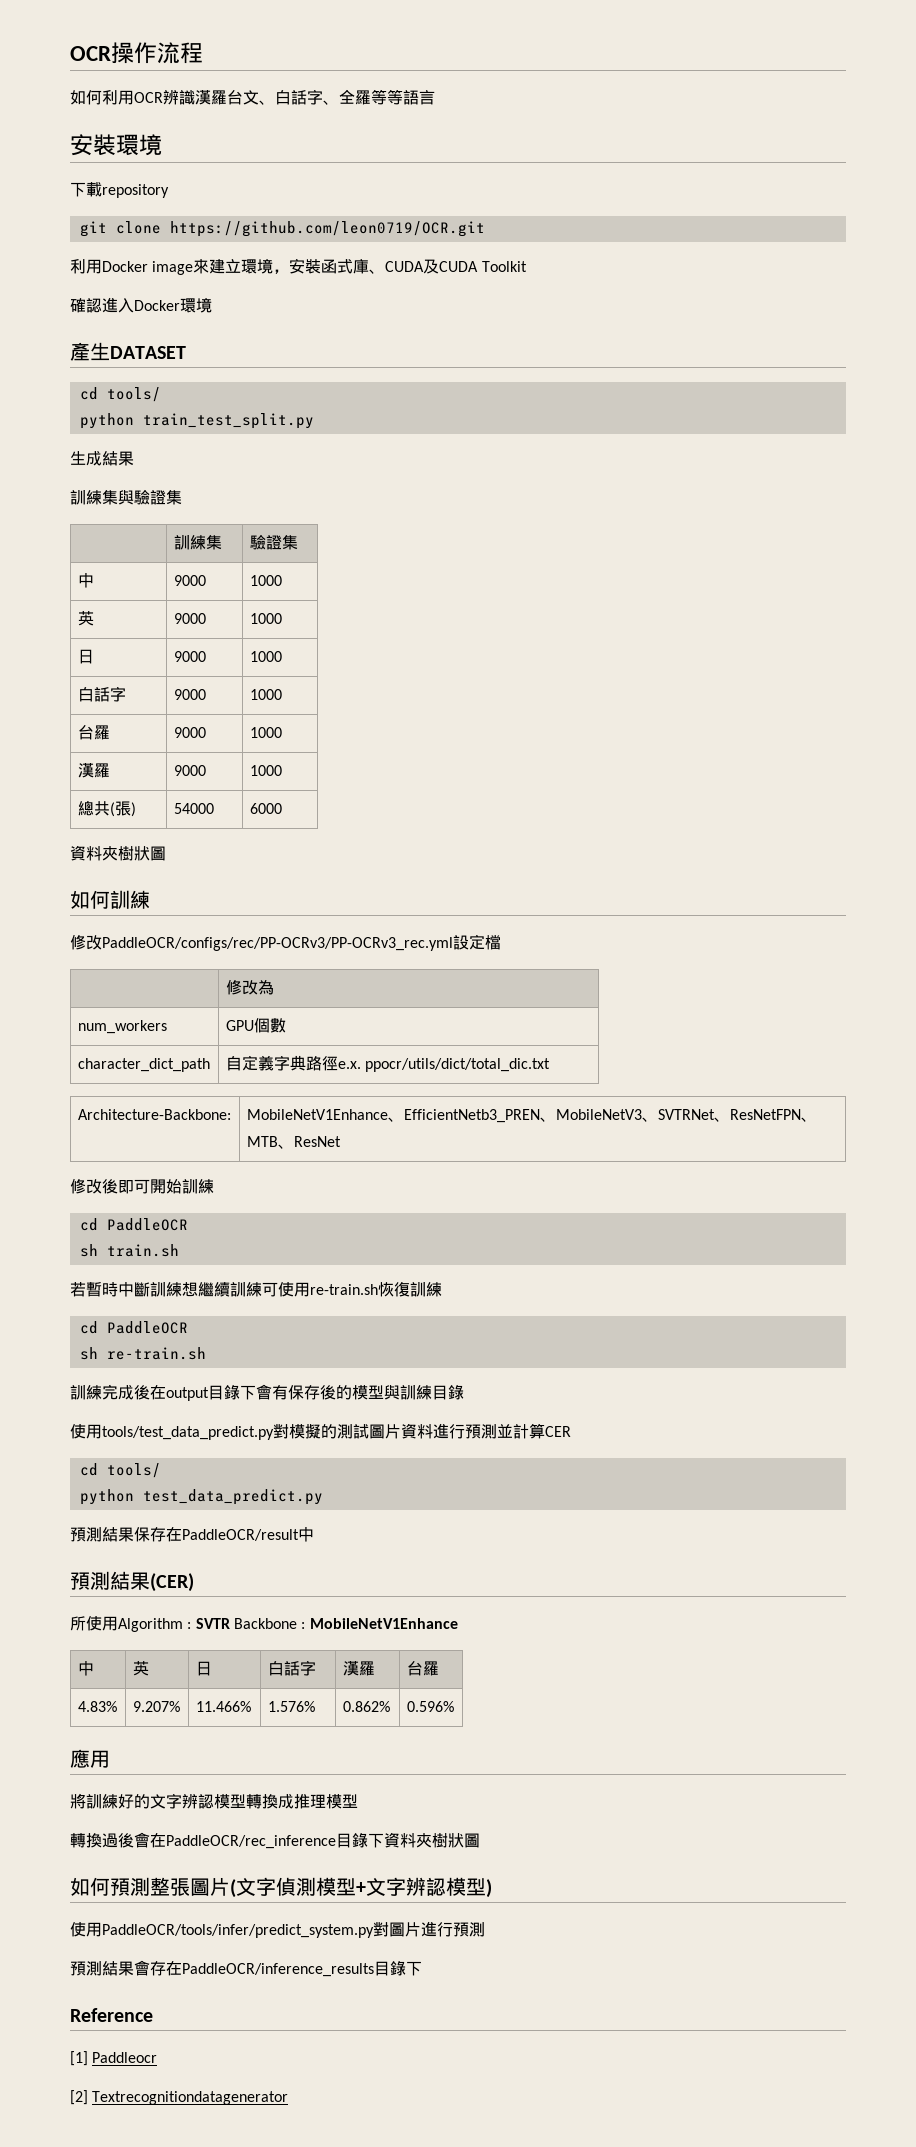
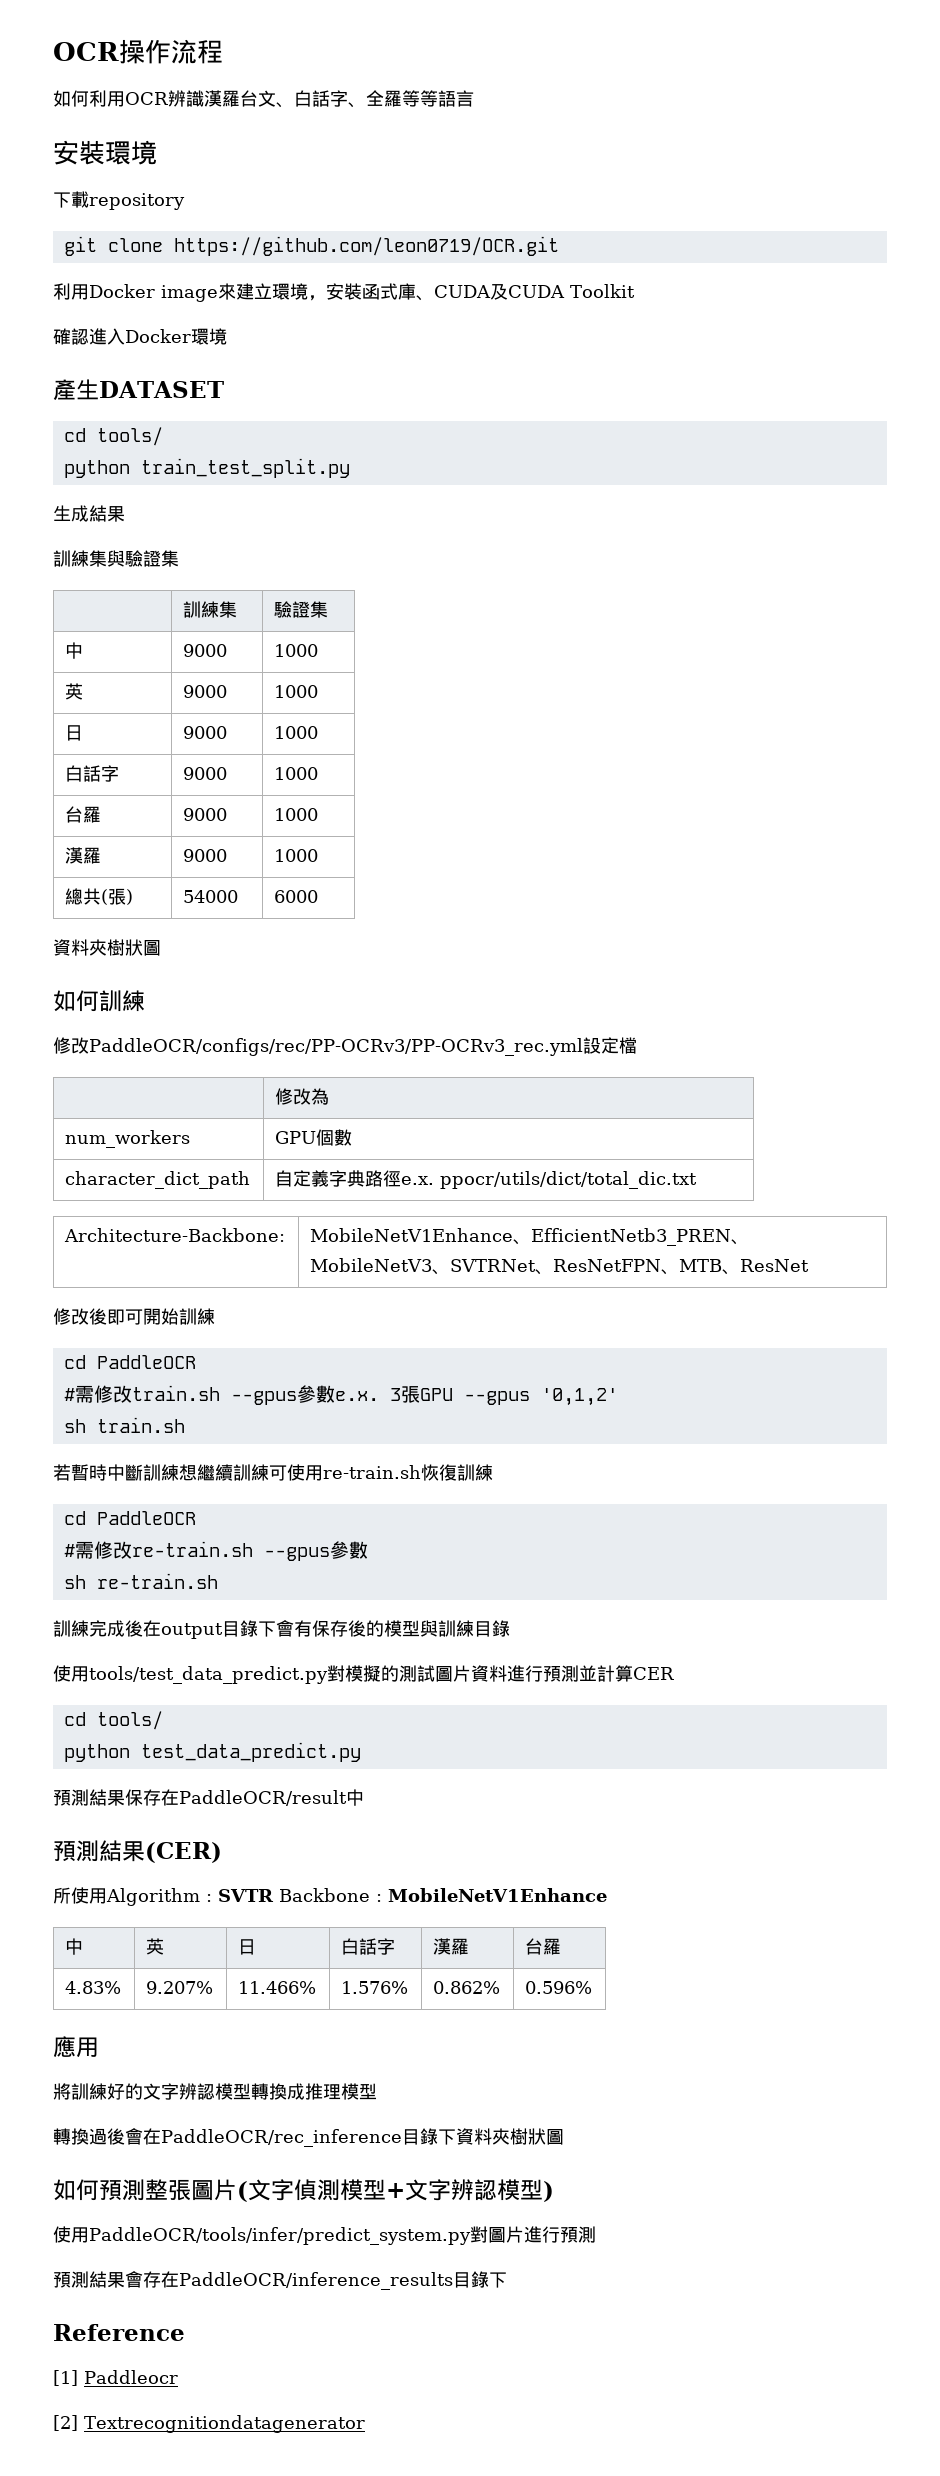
+ #需修改train.sh --gpus參數e.x. 3張GPU --gpus '0,1,2'
+ #需修改re-train.sh --gpus參數

